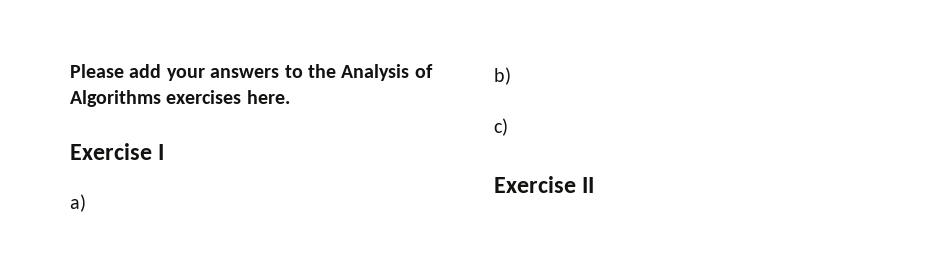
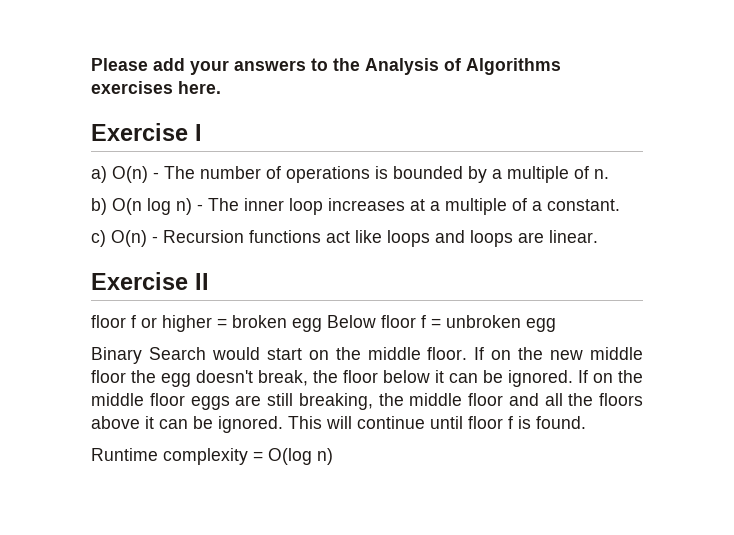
- a)
- b)
- c)
+ a) O(n) - The number of operations is bounded by a multiple of n.
+ b) O(n log n) - The inner loop increases at a multiple of a constant.
+ c) O(n) - Recursion functions act like loops and loops are linear.
  Exercise II
+ floor f or higher = broken egg Below floor f = unbroken egg
+ Binary Search would start on the middle floor. If on the new middle floor the egg doesn't break, the floor below it can be ignored. If on the middle floor eggs are still breaking, the middle floor and all the floors above it can be ignored. This will continue until floor f is found.
+ Runtime complexity = O(log n)

